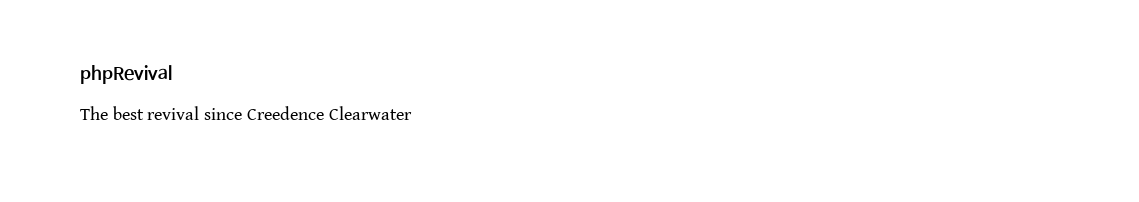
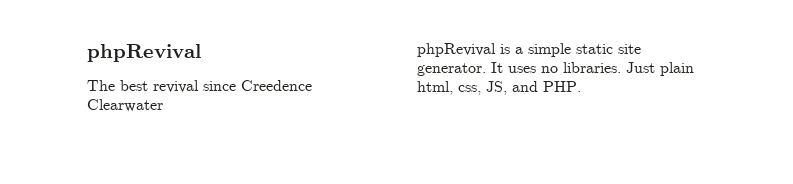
+ phpRevival is a simple static site generator. It uses no libraries. Just plain html, css, JS, and PHP.

